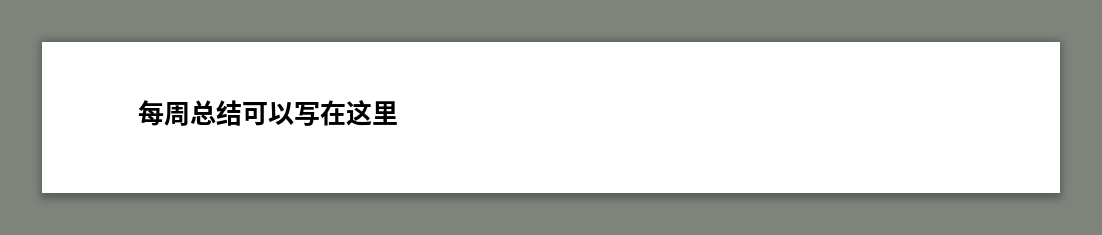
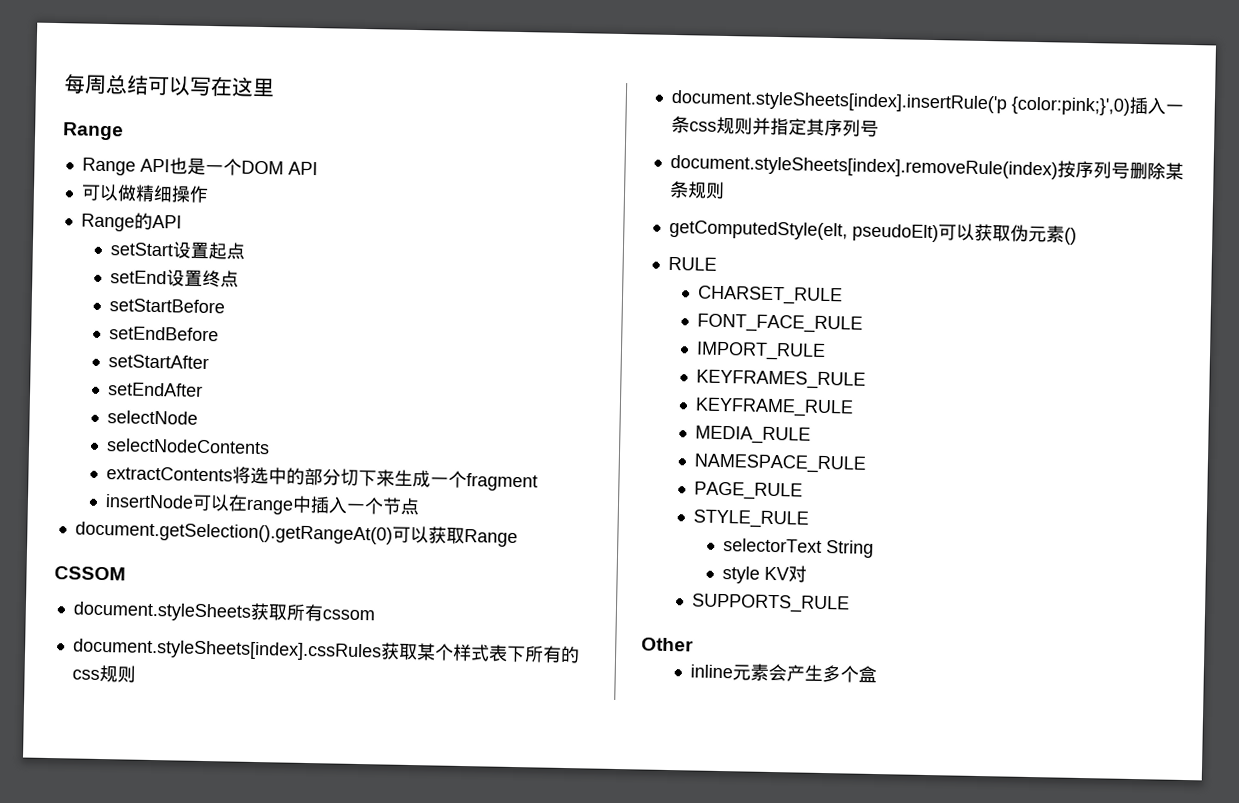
  每周总结可以写在这里
+ Range
+ Range API也是一个DOM API
+ 可以做精细操作
+ Range的API
+ setStart设置起点
+ setEnd设置终点
+ setStartBefore
+ setEndBefore
+ setStartAfter
+ setEndAfter
+ selectNode
+ selectNodeContents
+ extractContents将选中的部分切下来生成一个fragment
+ insertNode可以在range中插入一个节点
+ document.getSelection().getRangeAt(0)可以获取Range
+ CSSOM
+ document.styleSheets获取所有cssom
+ document.styleSheets[index].cssRules获取某个样式表下所有的css规则
+ document.styleSheets[index].insertRule('p {color:pink;}',0)插入一条css规则并指定其序列号
+ document.styleSheets[index].removeRule(index)按序列号删除某条规则
+ getComputedStyle(elt, pseudoElt)可以获取伪元素()
+ RULE
+ CHARSET_RULE
+ FONT_FACE_RULE
+ IMPORT_RULE
+ KEYFRAMES_RULE
+ KEYFRAME_RULE
+ MEDIA_RULE
+ NAMESPACE_RULE
+ PAGE_RULE
+ STYLE_RULE
+ selectorText String
+ style KV对
+ SUPPORTS_RULE
+ Other
+ inline元素会产生多个盒

